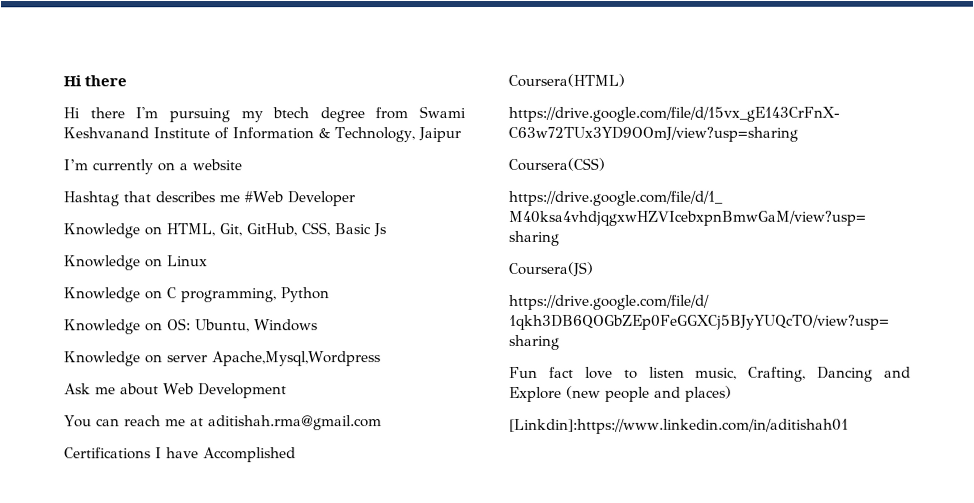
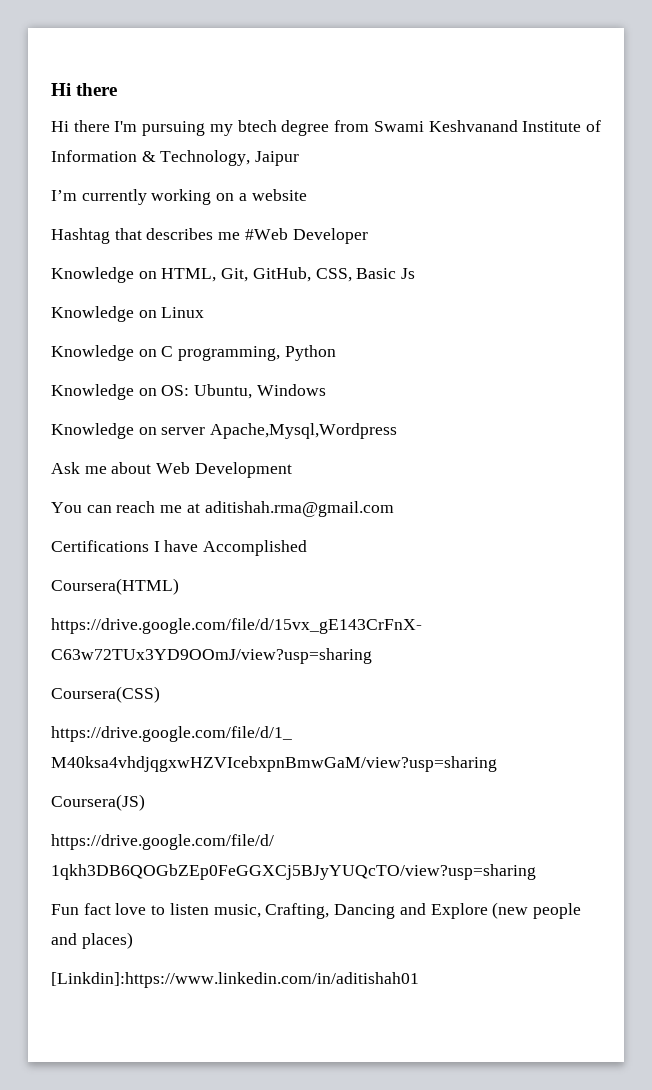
- I’m currently on a website
+ I’m currently working on a website

